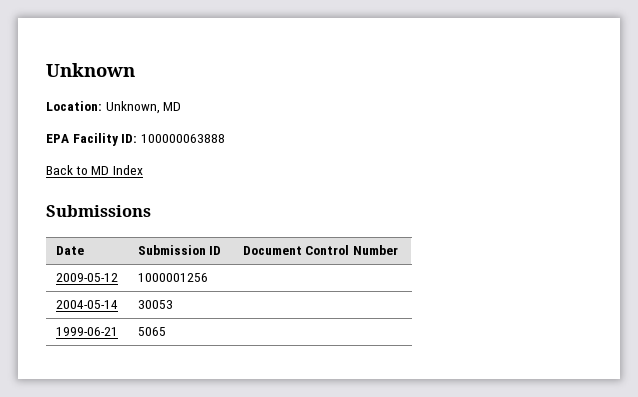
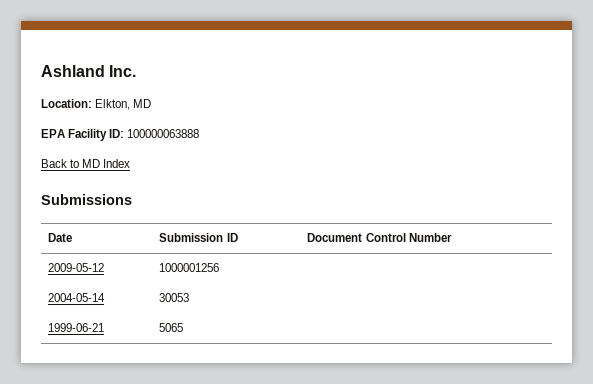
- Unknown
+ Ashland Inc.
- Location: Unknown, MD
+ Location: Elkton, MD

